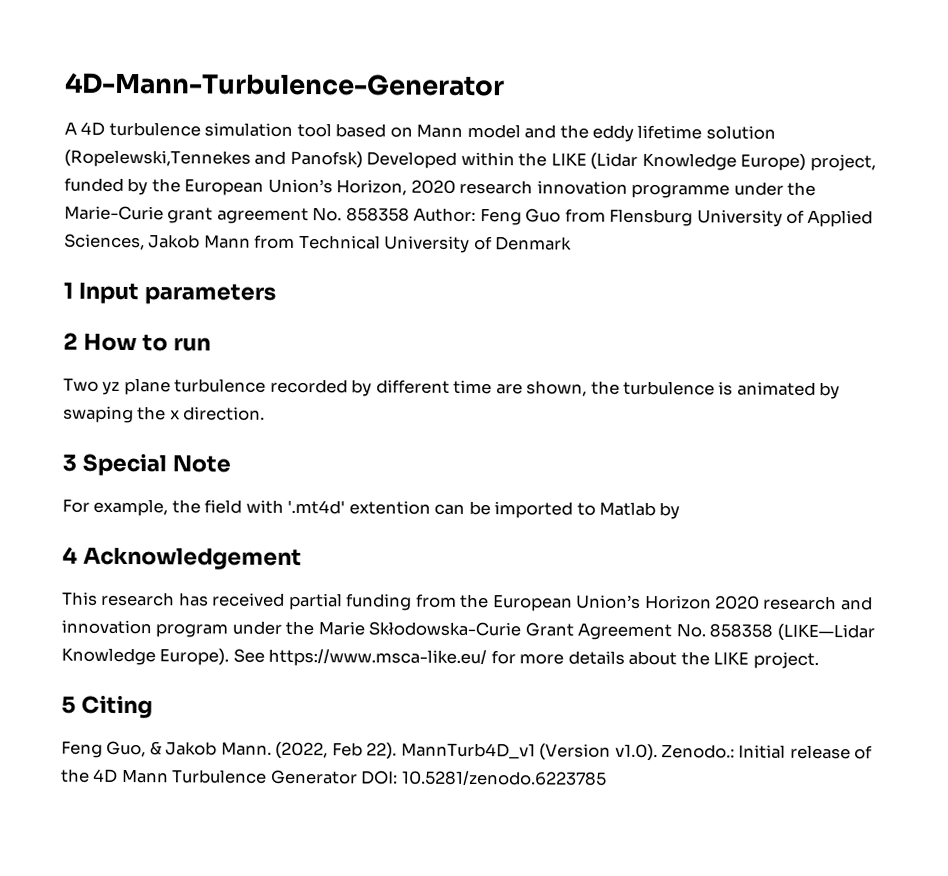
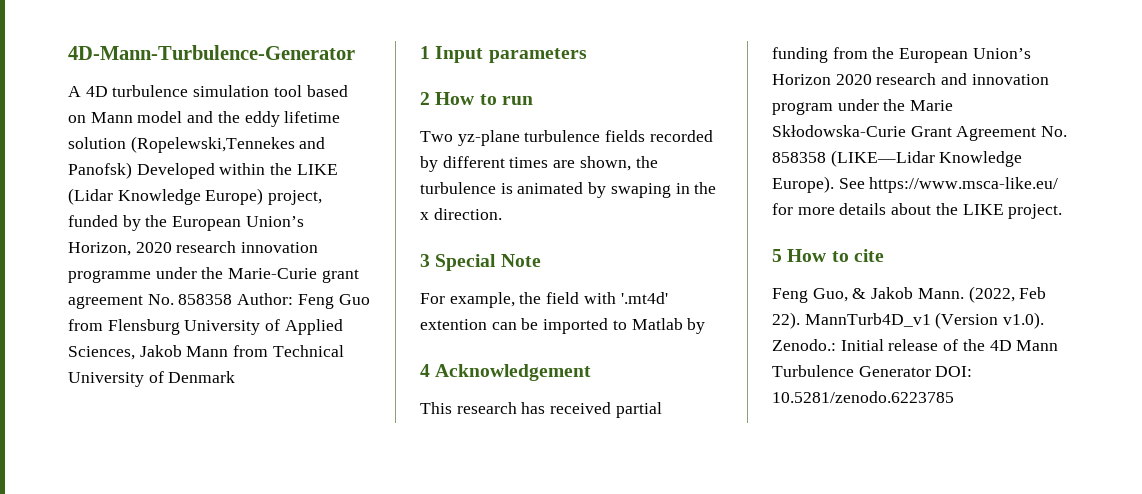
- Two yz plane turbulence recorded by different time are shown, the turbulence is animated by swaping the x direction.
+ Two yz-plane turbulence fields recorded by different times are shown, the turbulence is animated by swaping in the x direction.
- 5 Citing
+ 5 How to cite

